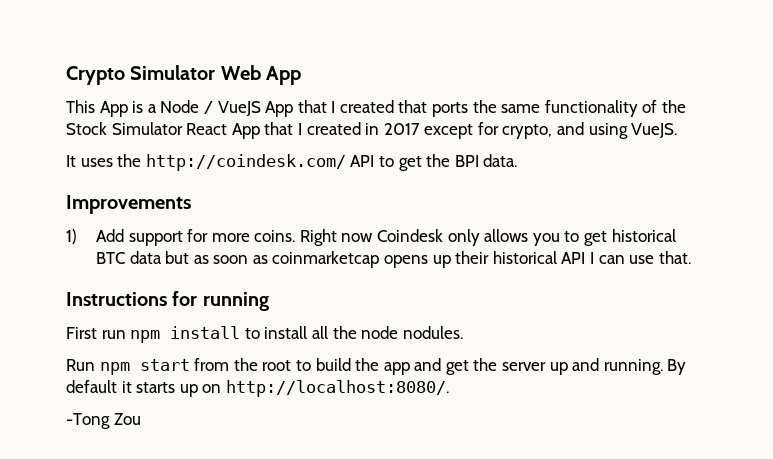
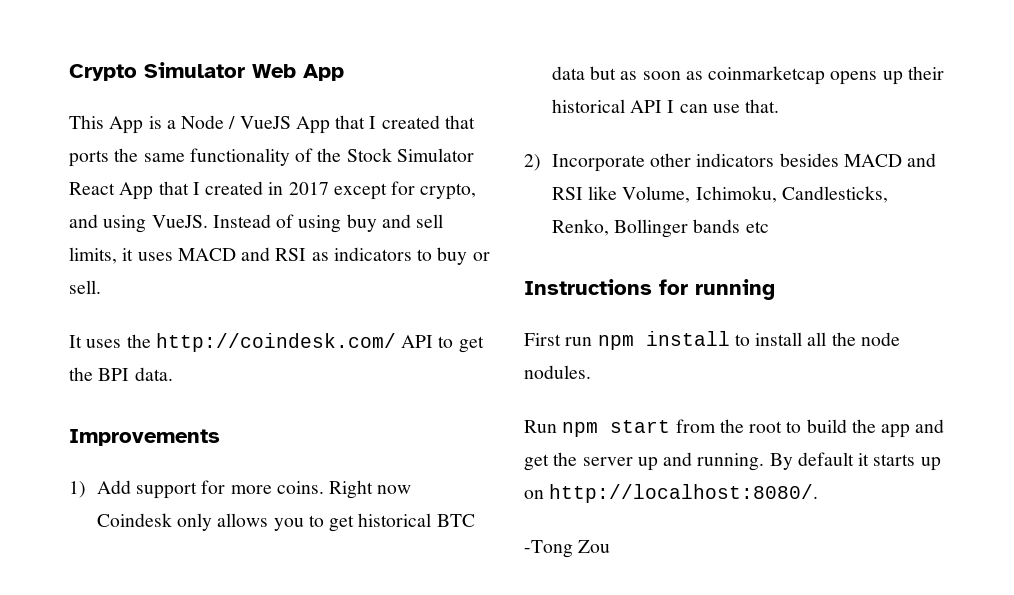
+ Instead of using buy and sell limits, it uses MACD and RSI as indicators to buy or sell.
+ 2) Incorporate other indicators besides MACD and RSI like Volume, Ichimoku, Candlesticks, Renko, Bollinger bands etc

